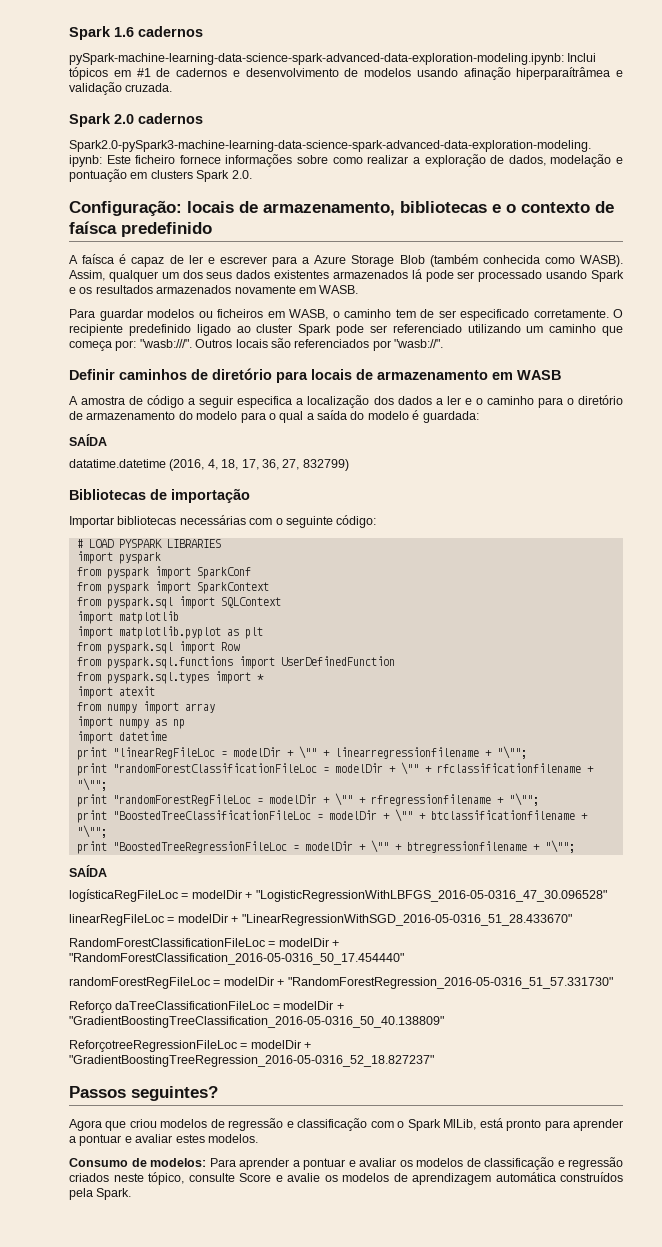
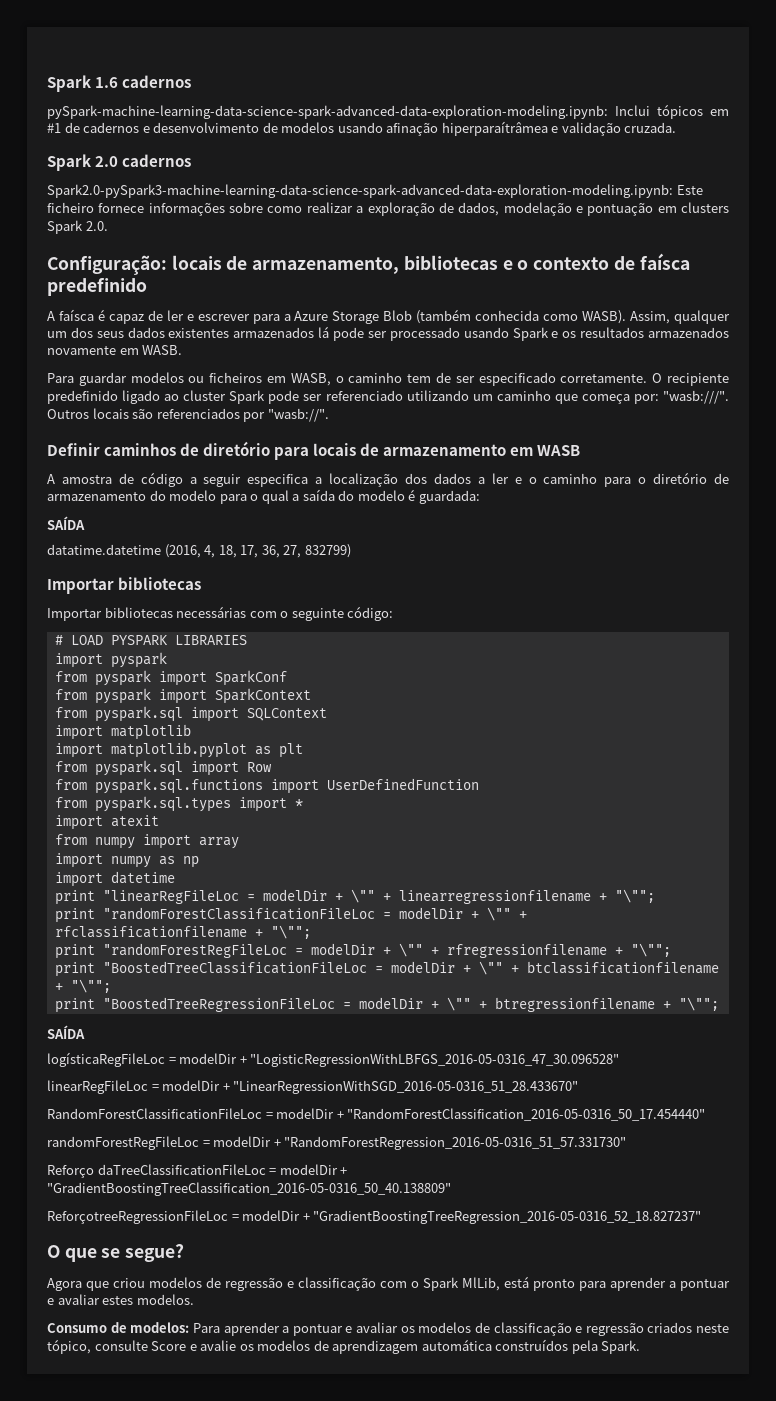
  datatime.datetime (2016, 4, 18, 17, 36, 27, 832799)
- Bibliotecas de importação
+ Importar bibliotecas
- Passos seguintes?
+ O que se segue?

